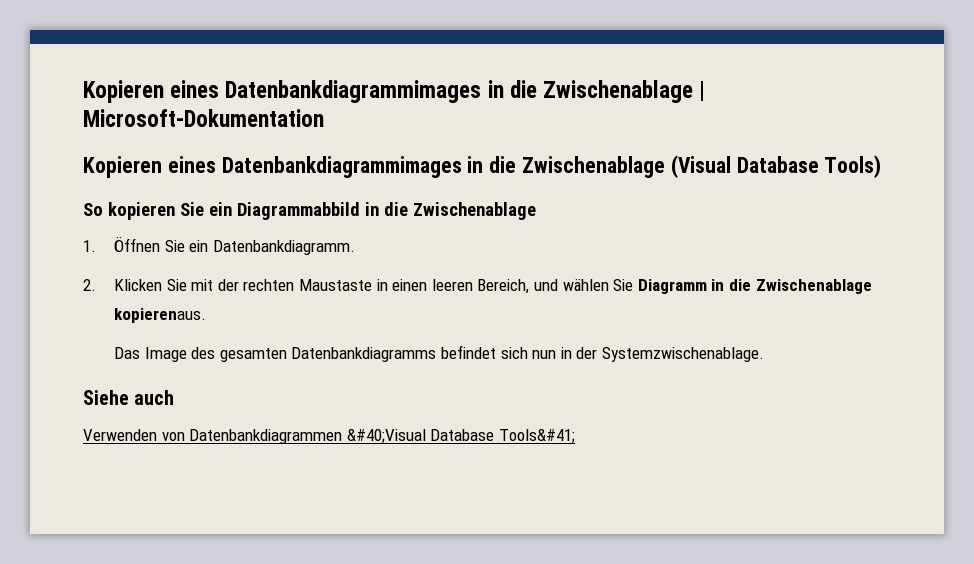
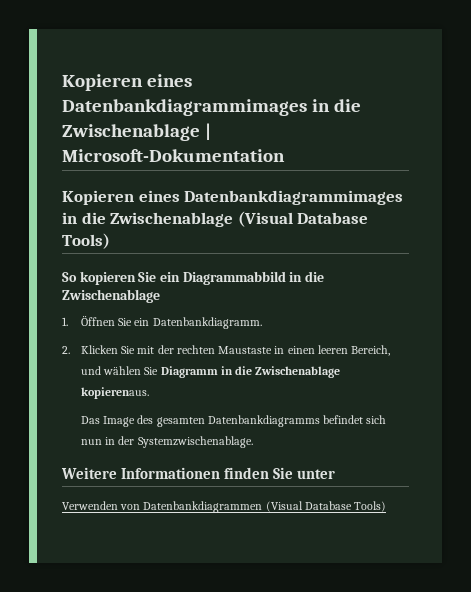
- Siehe auch
+ Weitere Informationen finden Sie unter
- Verwenden von Datenbankdiagrammen &#40;Visual Database Tools&#41;
+ Verwenden von Datenbankdiagrammen (Visual Database Tools)

